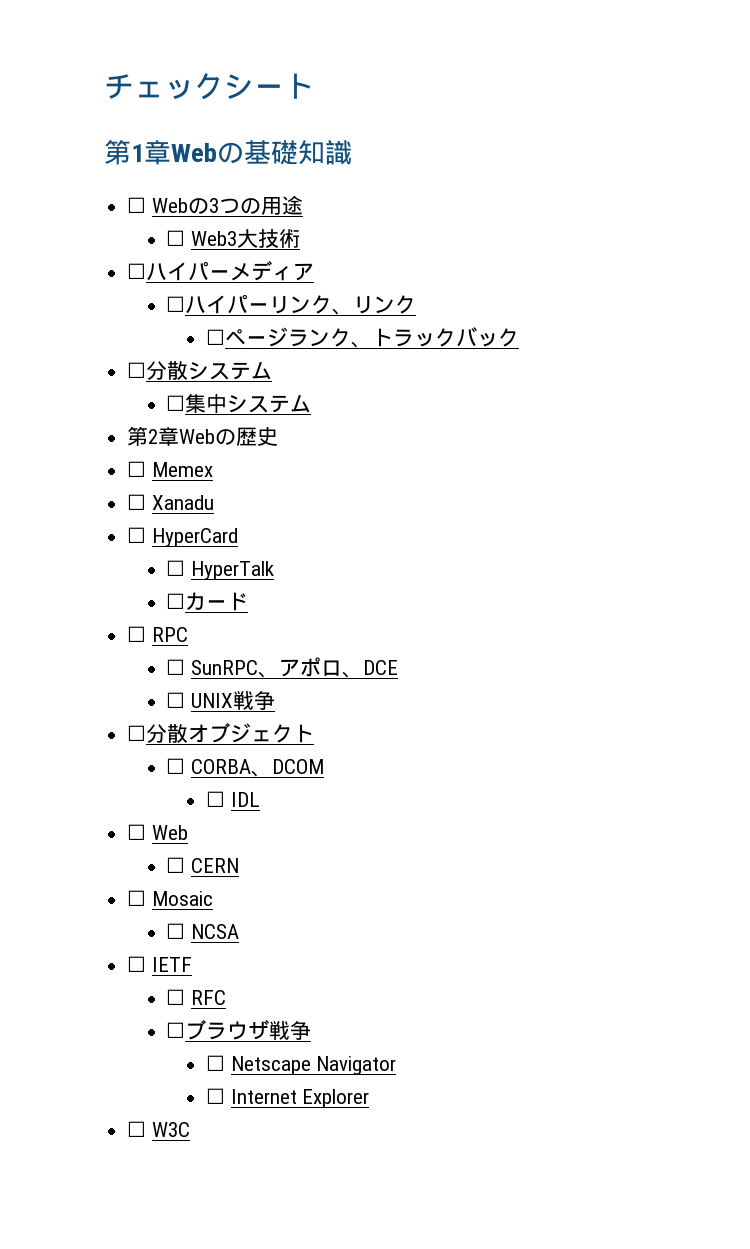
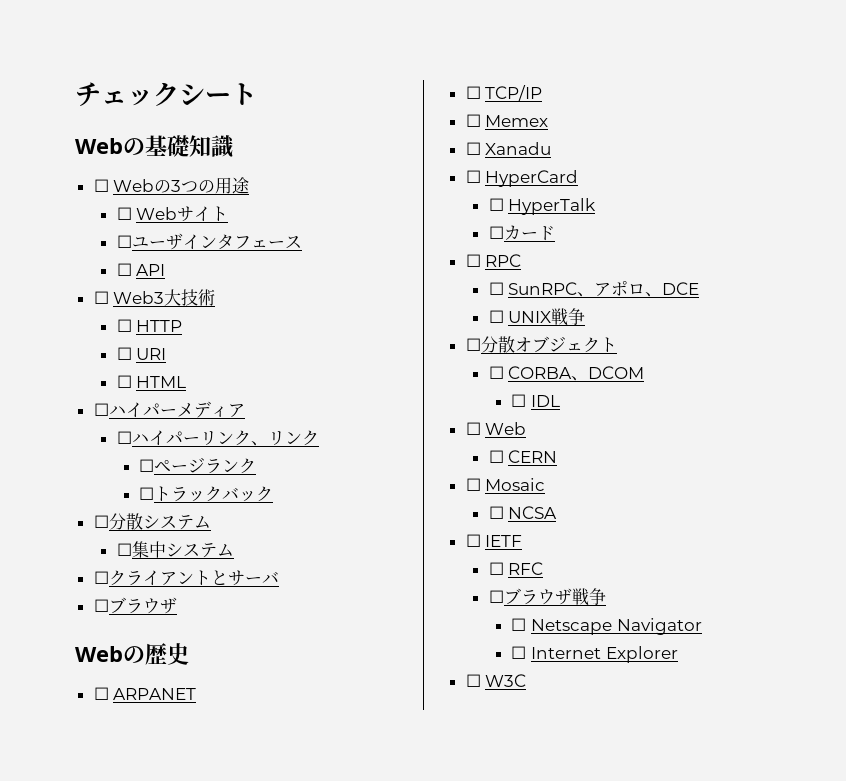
- 第1章Webの基礎知識
+ Webの基礎知識
+ ☐ Webサイト
+ ☐ユーザインタフェース
+ ☐ API
  ☐ Web3大技術
+ ☐ HTTP
+ ☐ URI
+ ☐ HTML
- ☐ページランク、トラックバック
+ ☐ページランク
+ ☐トラックバック
- 第2章Webの歴史
+ ☐クライアントとサーバ
+ ☐ブラウザ
+ Webの歴史
+ ☐ ARPANET
+ ☐ TCP/IP

